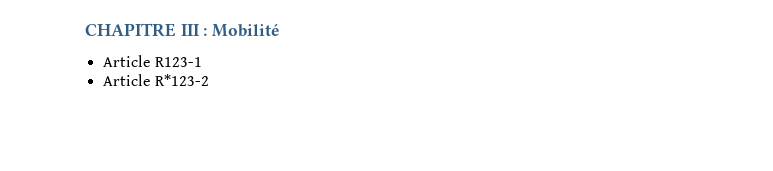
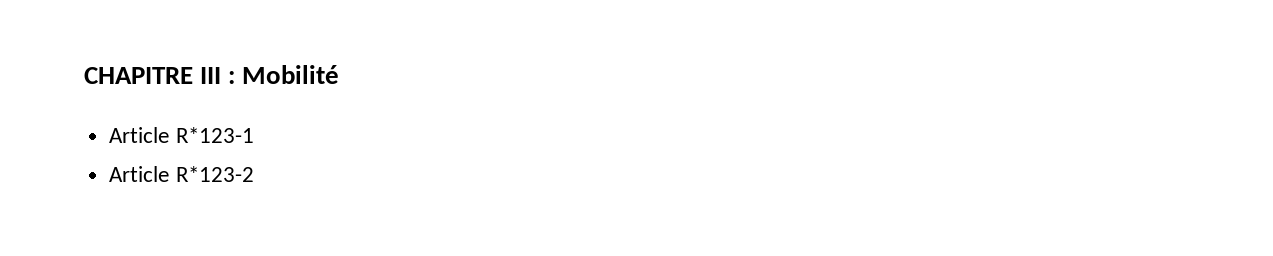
- Article R123-1
+ Article R*123-1

